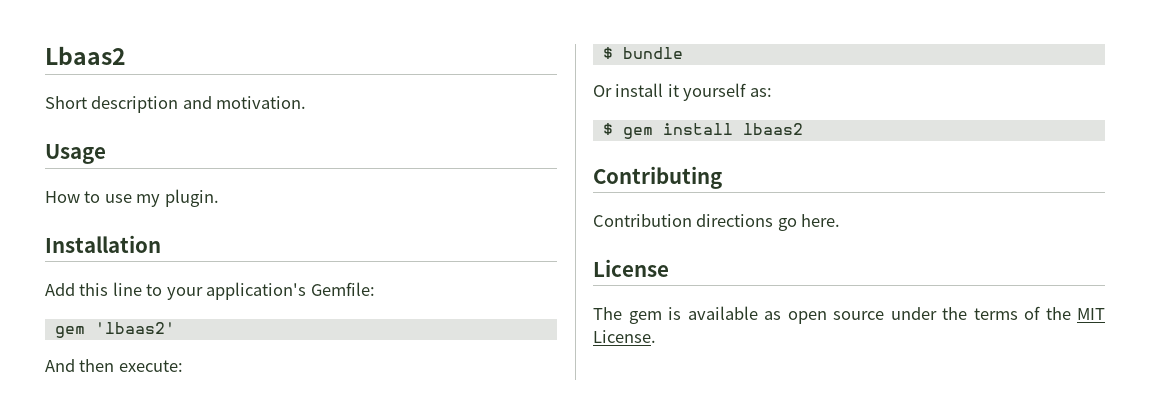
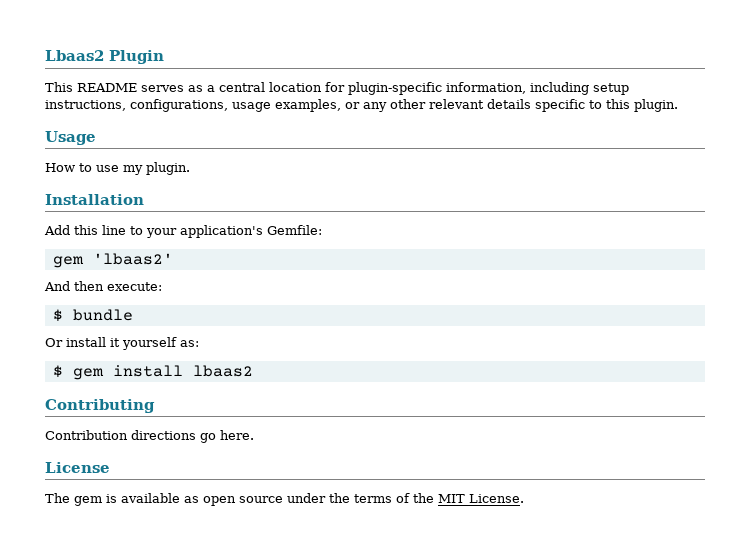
- Lbaas2
- Short description and motivation.
+ Lbaas2 Plugin
+ This README serves as a central location for plugin-specific information, including setup instructions, configurations, usage examples, or any other relevant details specific to this plugin.

